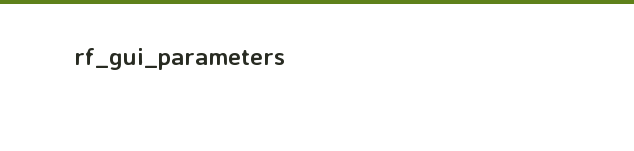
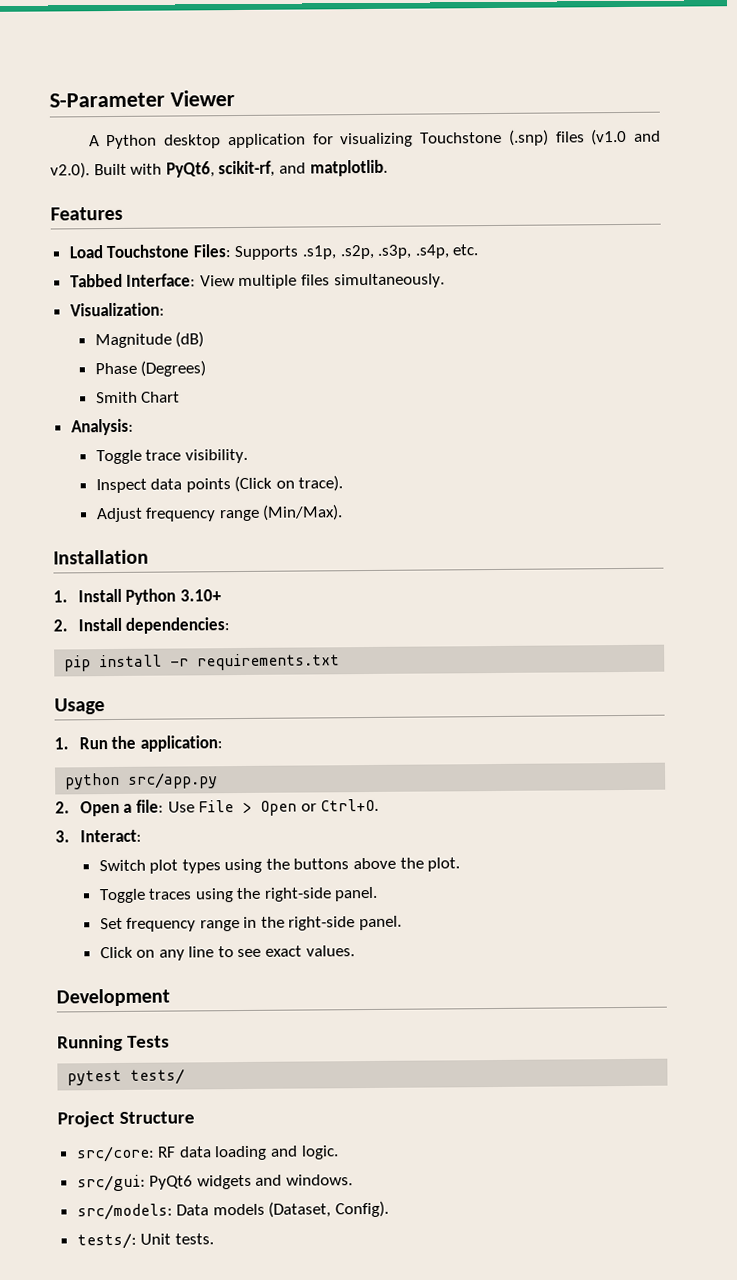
- rf_gui_parameters
+ S-Parameter Viewer
+ A Python desktop application for visualizing Touchstone (.snp) files (v1.0 and v2.0). Built with PyQt6, scikit-rf, and matplotlib.
+ Features
+ Load Touchstone Files: Supports .s1p, .s2p, .s3p, .s4p, etc.
+ Tabbed Interface: View multiple files simultaneously.
+ Visualization:
+ Magnitude (dB)
+ Phase (Degrees)
+ Smith Chart
+ Analysis:
+ Toggle trace visibility.
+ Inspect data points (Click on trace).
+ Adjust frequency range (Min/Max).
+ Installation
+ 1. Install Python 3.10+
+ 2. Install dependencies:
+ pip install -r requirements.txt
+ Usage
+ 1. Run the application:
+ python src/app.py
+ 2. Open a file: Use File > Open or Ctrl+O.
+ 3. Interact:
+ Switch plot types using the buttons above the plot.
+ Toggle traces using the right-side panel.
+ Set frequency range in the right-side panel.
+ Click on any line to see exact values.
+ Development
+ Running Tests
+ pytest tests/
+ Project Structure
+ src/core: RF data loading and logic.
+ src/gui: PyQt6 widgets and windows.
+ src/models: Data models (Dataset, Config).
+ tests/: Unit tests.

